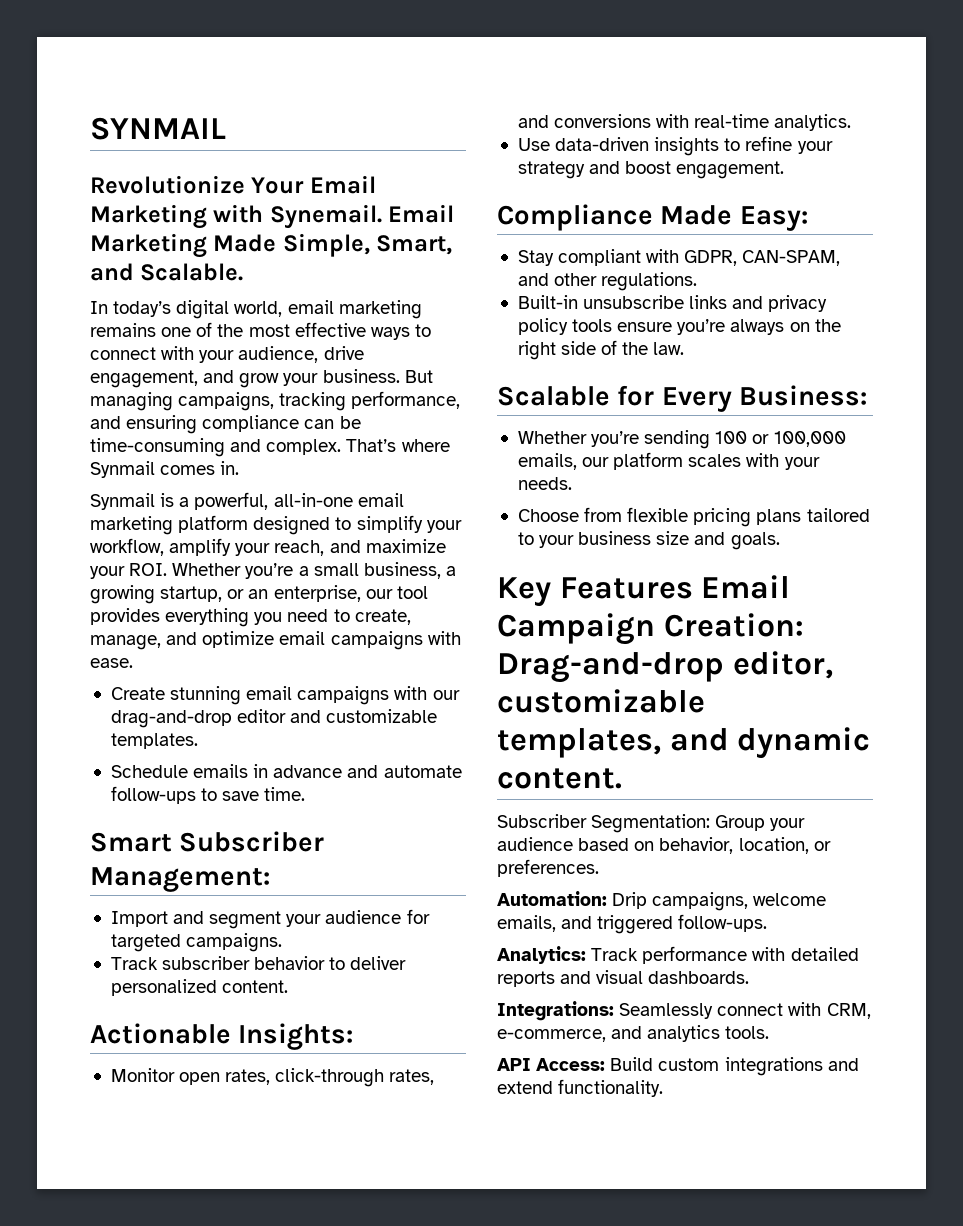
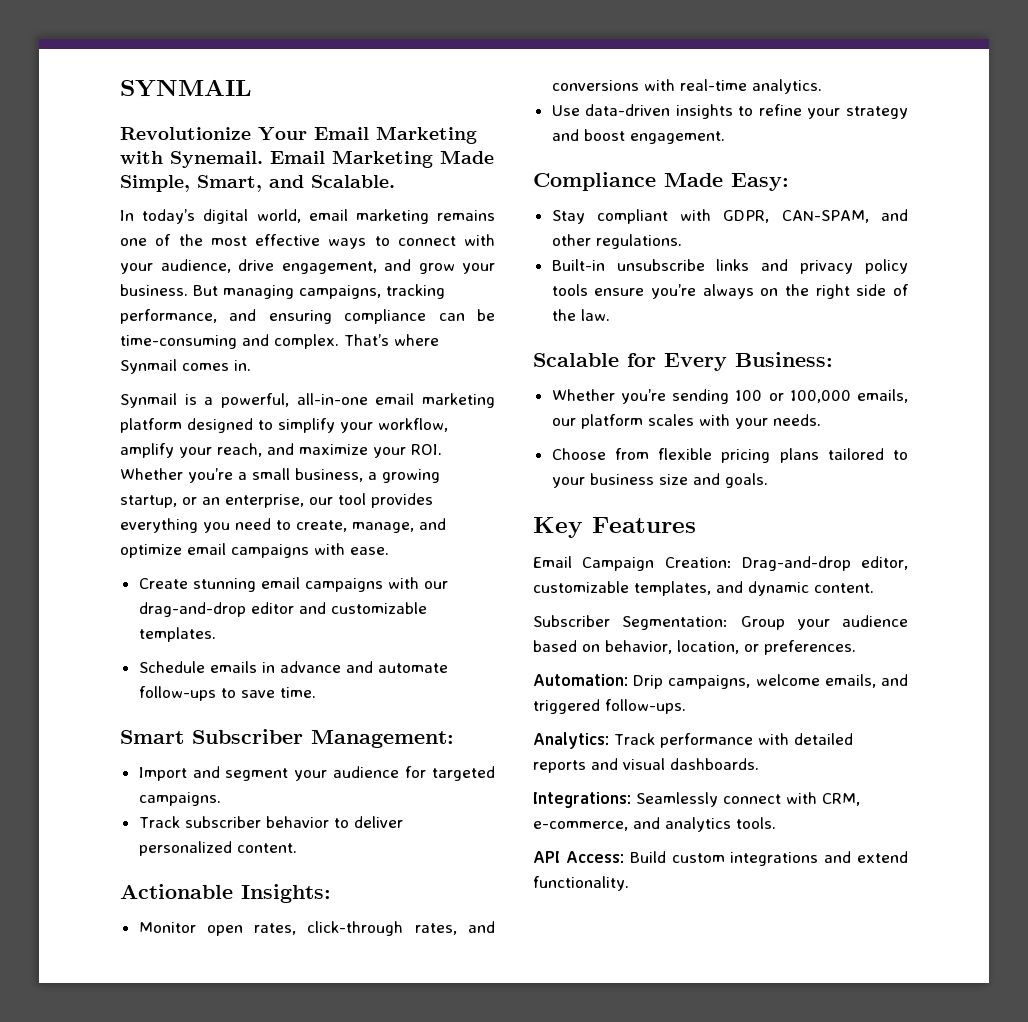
- Key Features Email Campaign Creation: Drag-and-drop editor, customizable templates, and dynamic content.
+ Key Features
+ Email Campaign Creation: Drag-and-drop editor, customizable templates, and dynamic content.

